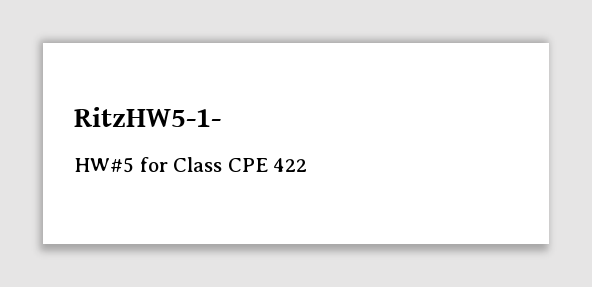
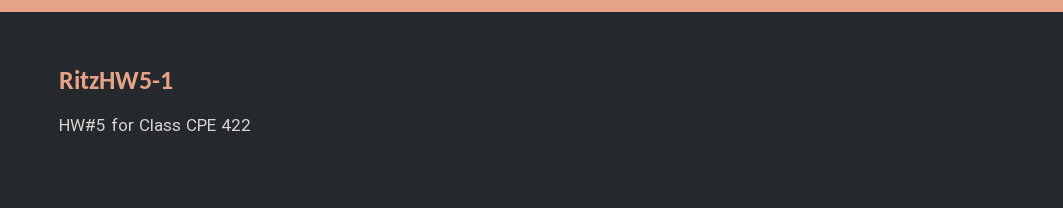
- RitzHW5-1-
+ RitzHW5-1

